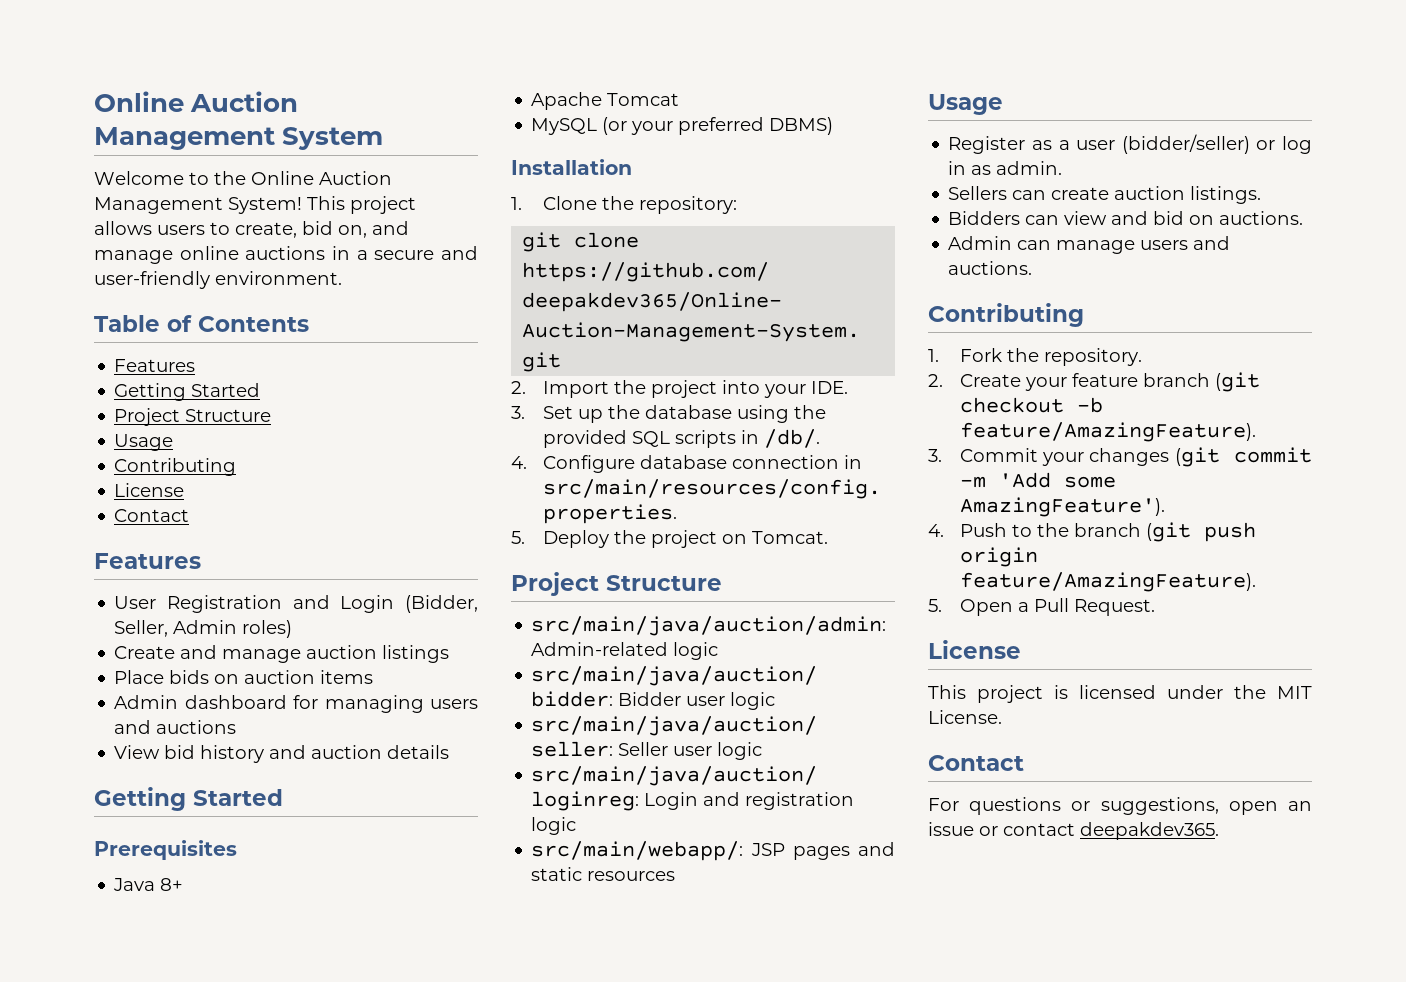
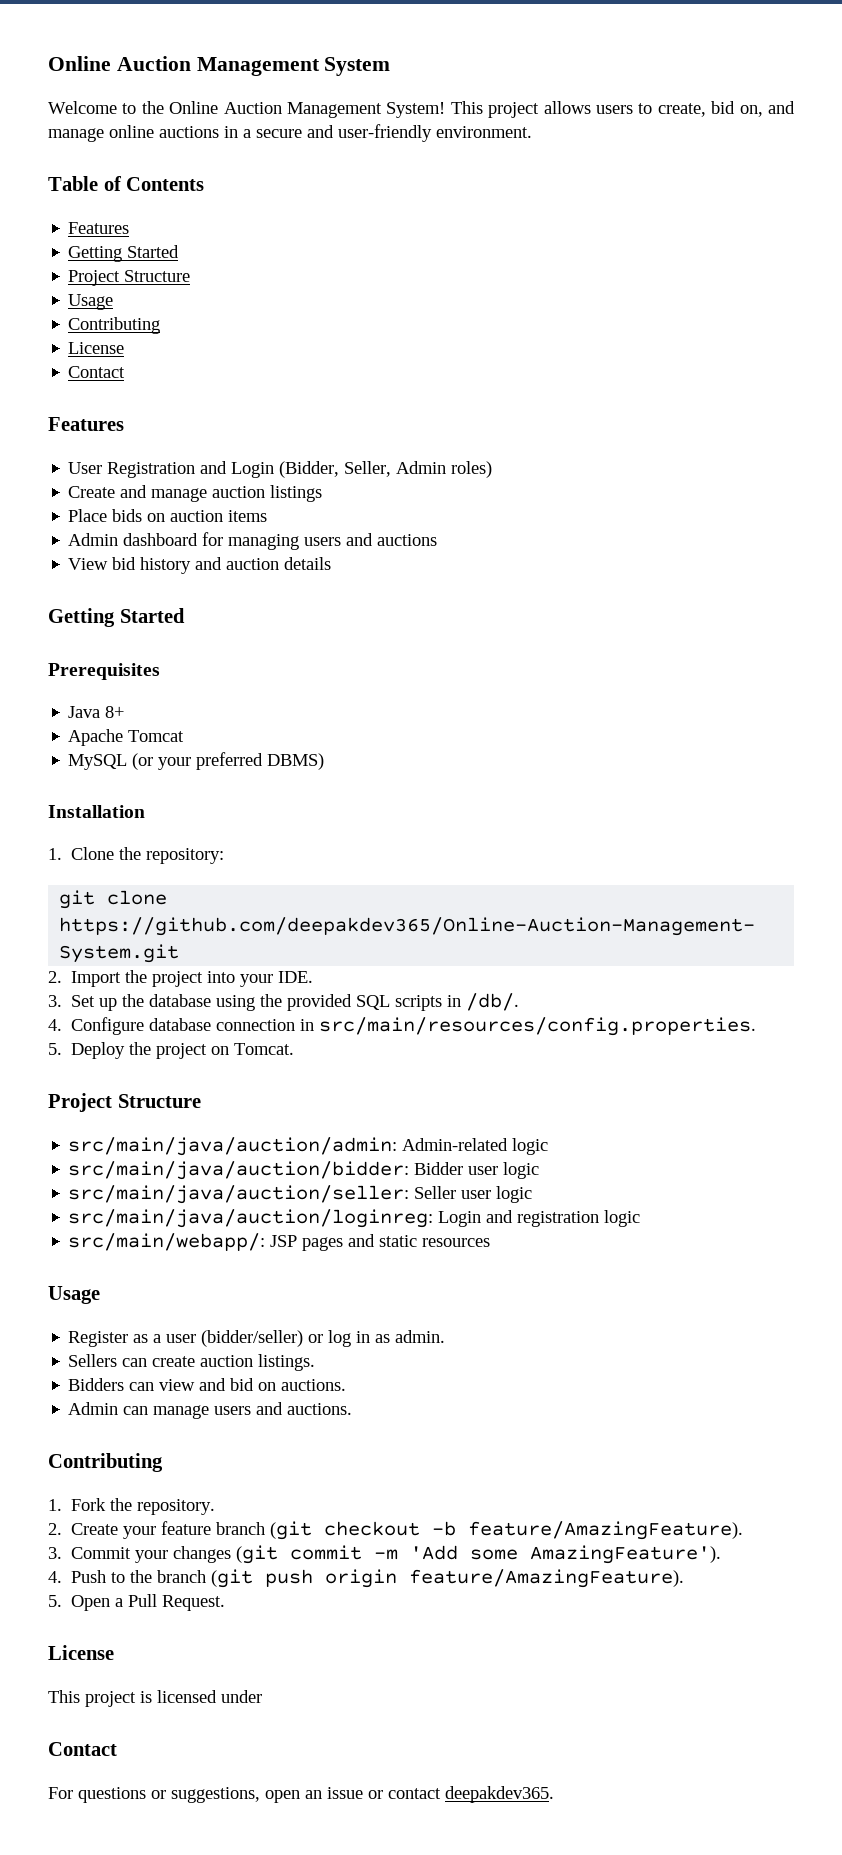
- This project is licensed under the MIT License.
+ This project is licensed under

